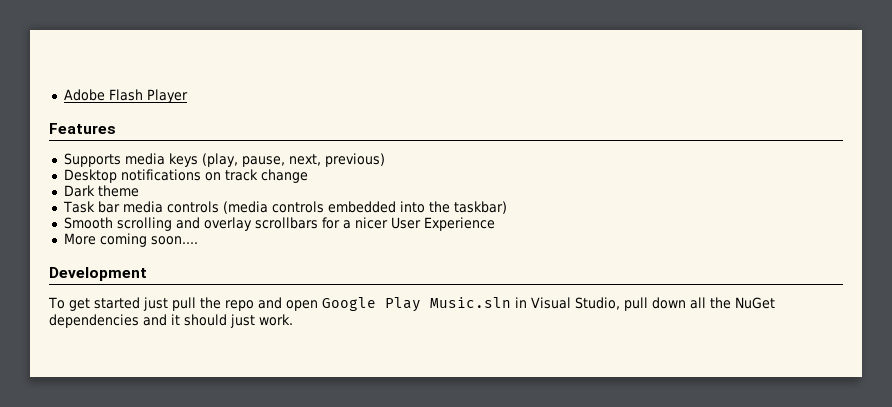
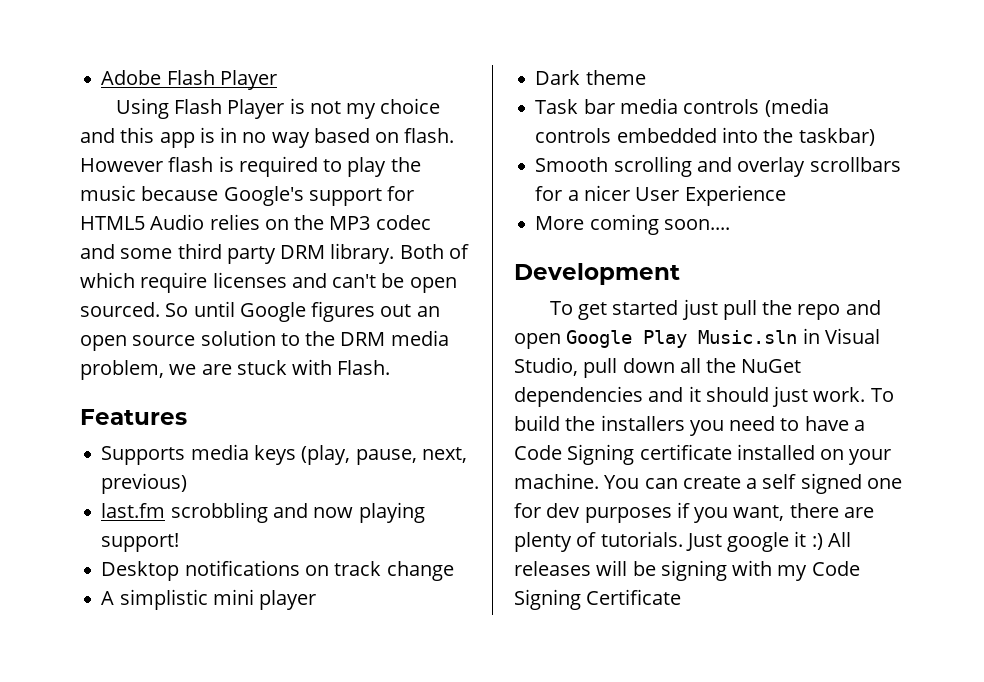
+ Using Flash Player is not my choice and this app is in no way based on flash. However flash is required to play the music because Google's support for HTML5 Audio relies on the MP3 codec and some third party DRM library. Both of which require licenses and can't be open sourced. So until Google figures out an open source solution to the DRM media problem, we are stuck with Flash.
+ last.fm scrobbling and now playing support!
+ A simplistic mini player
+ To build the installers you need to have a Code Signing certificate installed on your machine. You can create a self signed one for dev purposes if you want, there are plenty of tutorials. Just google it :) All releases will be signing with my Code Signing Certificate

